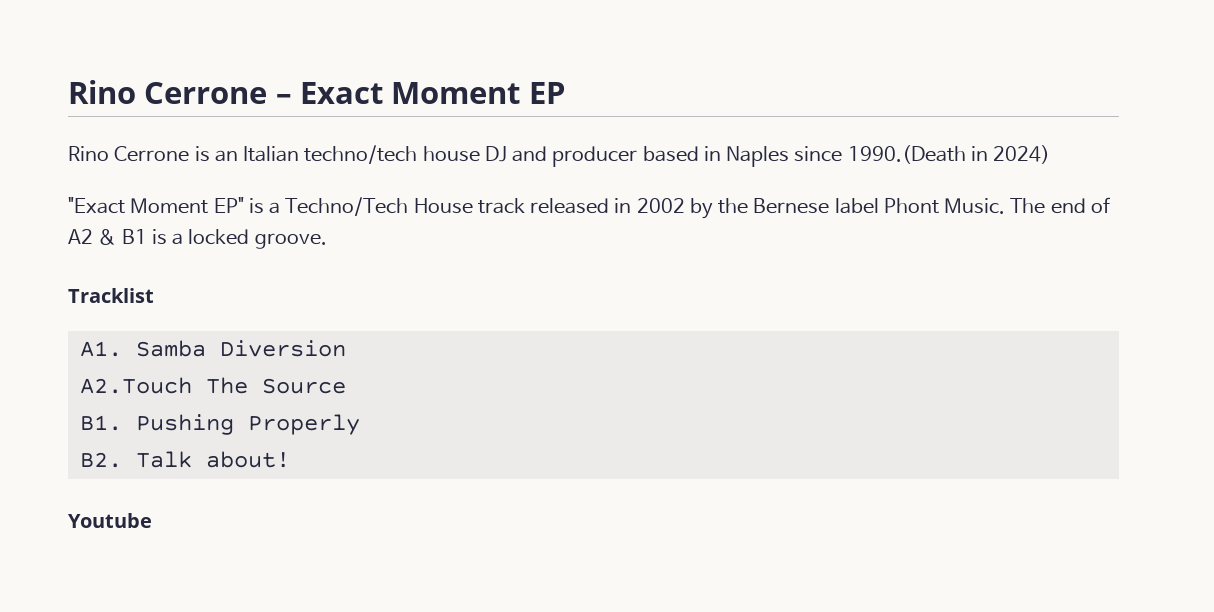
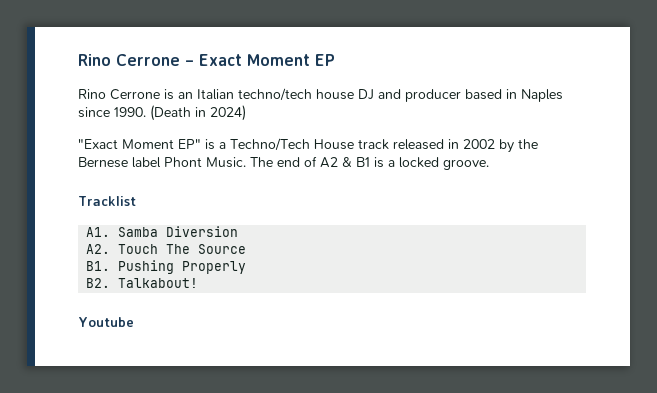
- Rino Cerrone is an Italian techno/tech house DJ and producer based in Naples since 1990.(Death in 2024)
+ Rino Cerrone is an Italian techno/tech house DJ and producer based in Naples since 1990. (Death in 2024)
- A2.Touch The Source
+ A2. Touch The Source
- B2. Talk about!
+ B2. Talkabout!

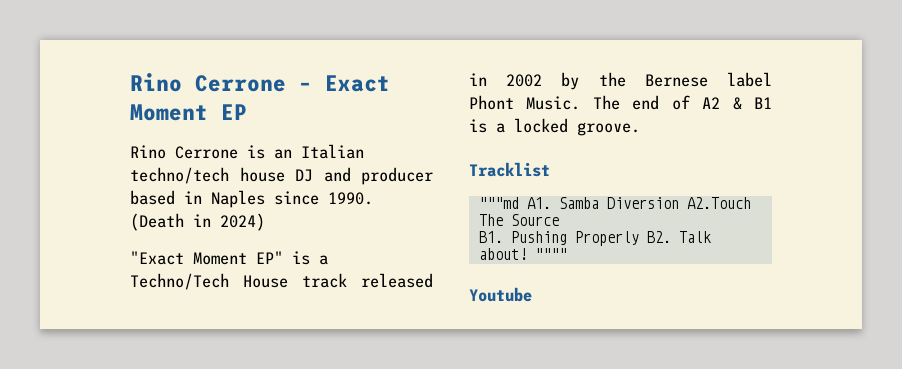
- A1. Samba Diversion
- A2. Touch The Source
+ """md A1. Samba Diversion A2.Touch The Source
- B1. Pushing Properly
- B2. Talkabout!
+ B1. Pushing Properly B2. Talk about! """"

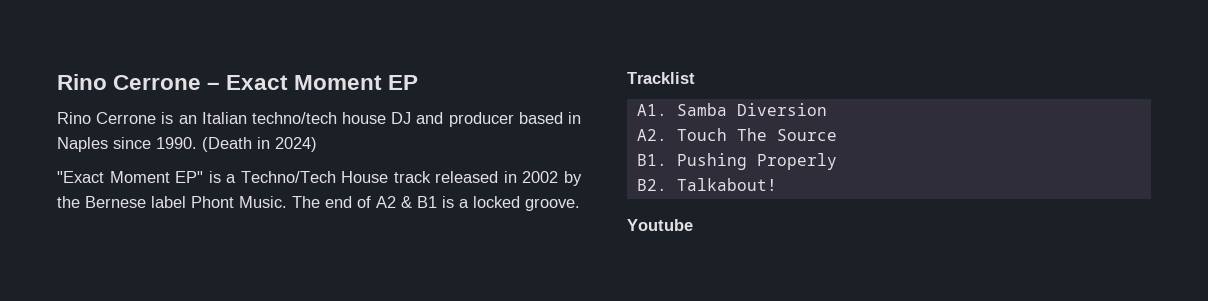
- """md A1. Samba Diversion A2.Touch The Source
+ A1. Samba Diversion
+ A2. Touch The Source
- B1. Pushing Properly B2. Talk about! """"
+ B1. Pushing Properly
+ B2. Talkabout!

